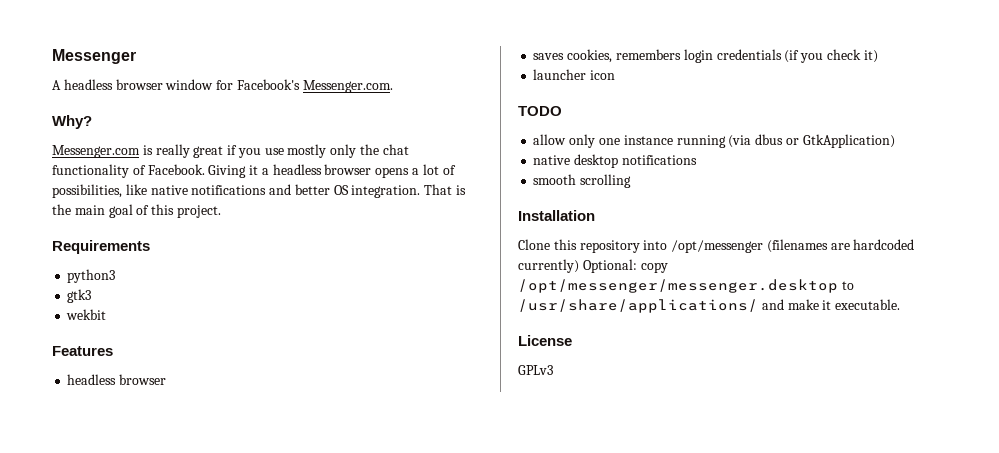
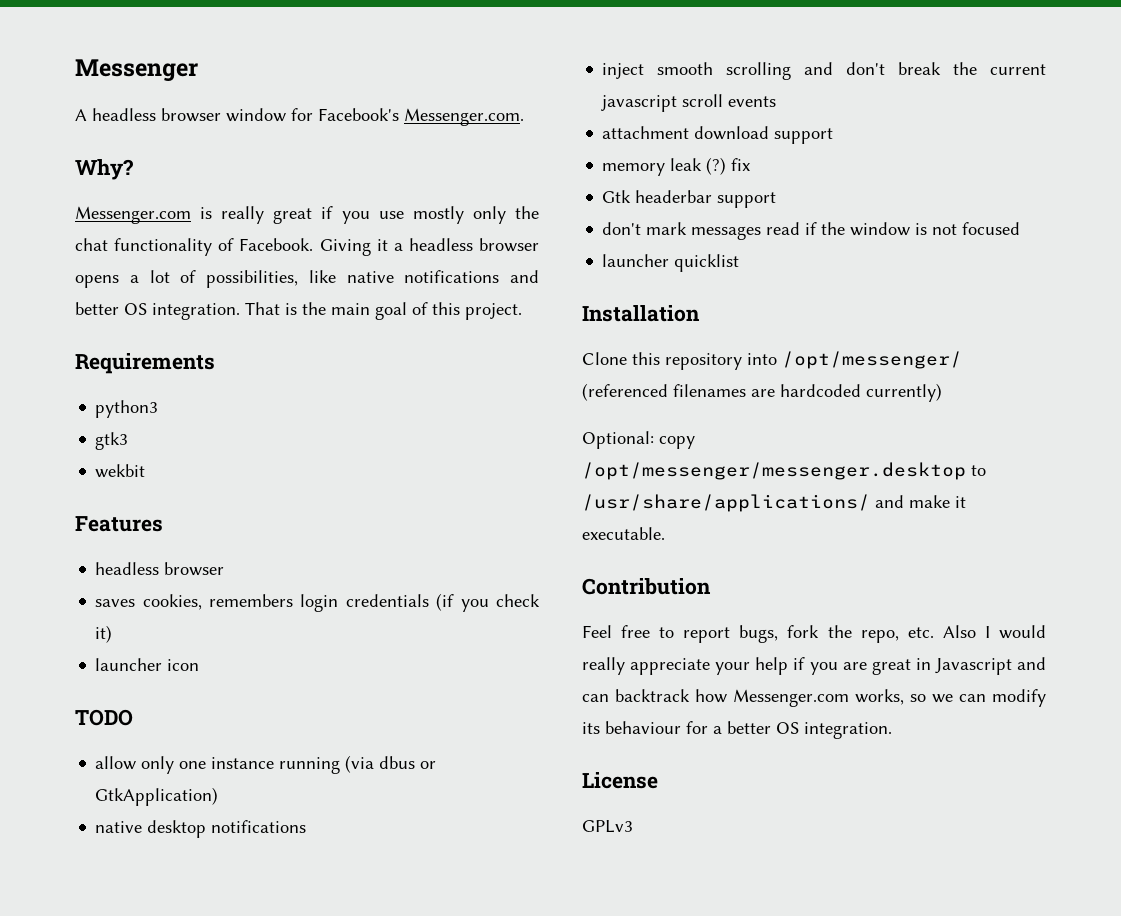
- smooth scrolling
+ inject smooth scrolling and don't break the current javascript scroll events
+ attachment download support
+ memory leak (?) fix
+ Gtk headerbar support
+ don't mark messages read if the window is not focused
+ launcher quicklist
- Clone this repository into /opt/messenger (filenames are hardcoded currently) Optional: copy /opt/messenger/messenger.desktop to /usr/share/applications/ and make it executable.
+ Clone this repository into /opt/messenger/ (referenced filenames are hardcoded currently)
+ Optional: copy /opt/messenger/messenger.desktop to /usr/share/applications/ and make it executable.
+ Contribution
+ Feel free to report bugs, fork the repo, etc. Also I would really appreciate your help if you are great in Javascript and can backtrack how Messenger.com works, so we can modify its behaviour for a better OS integration.

